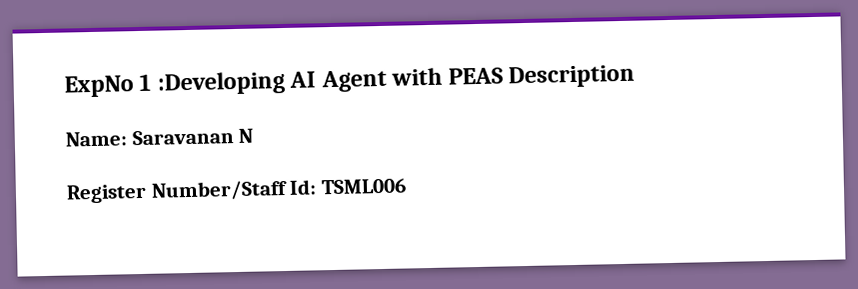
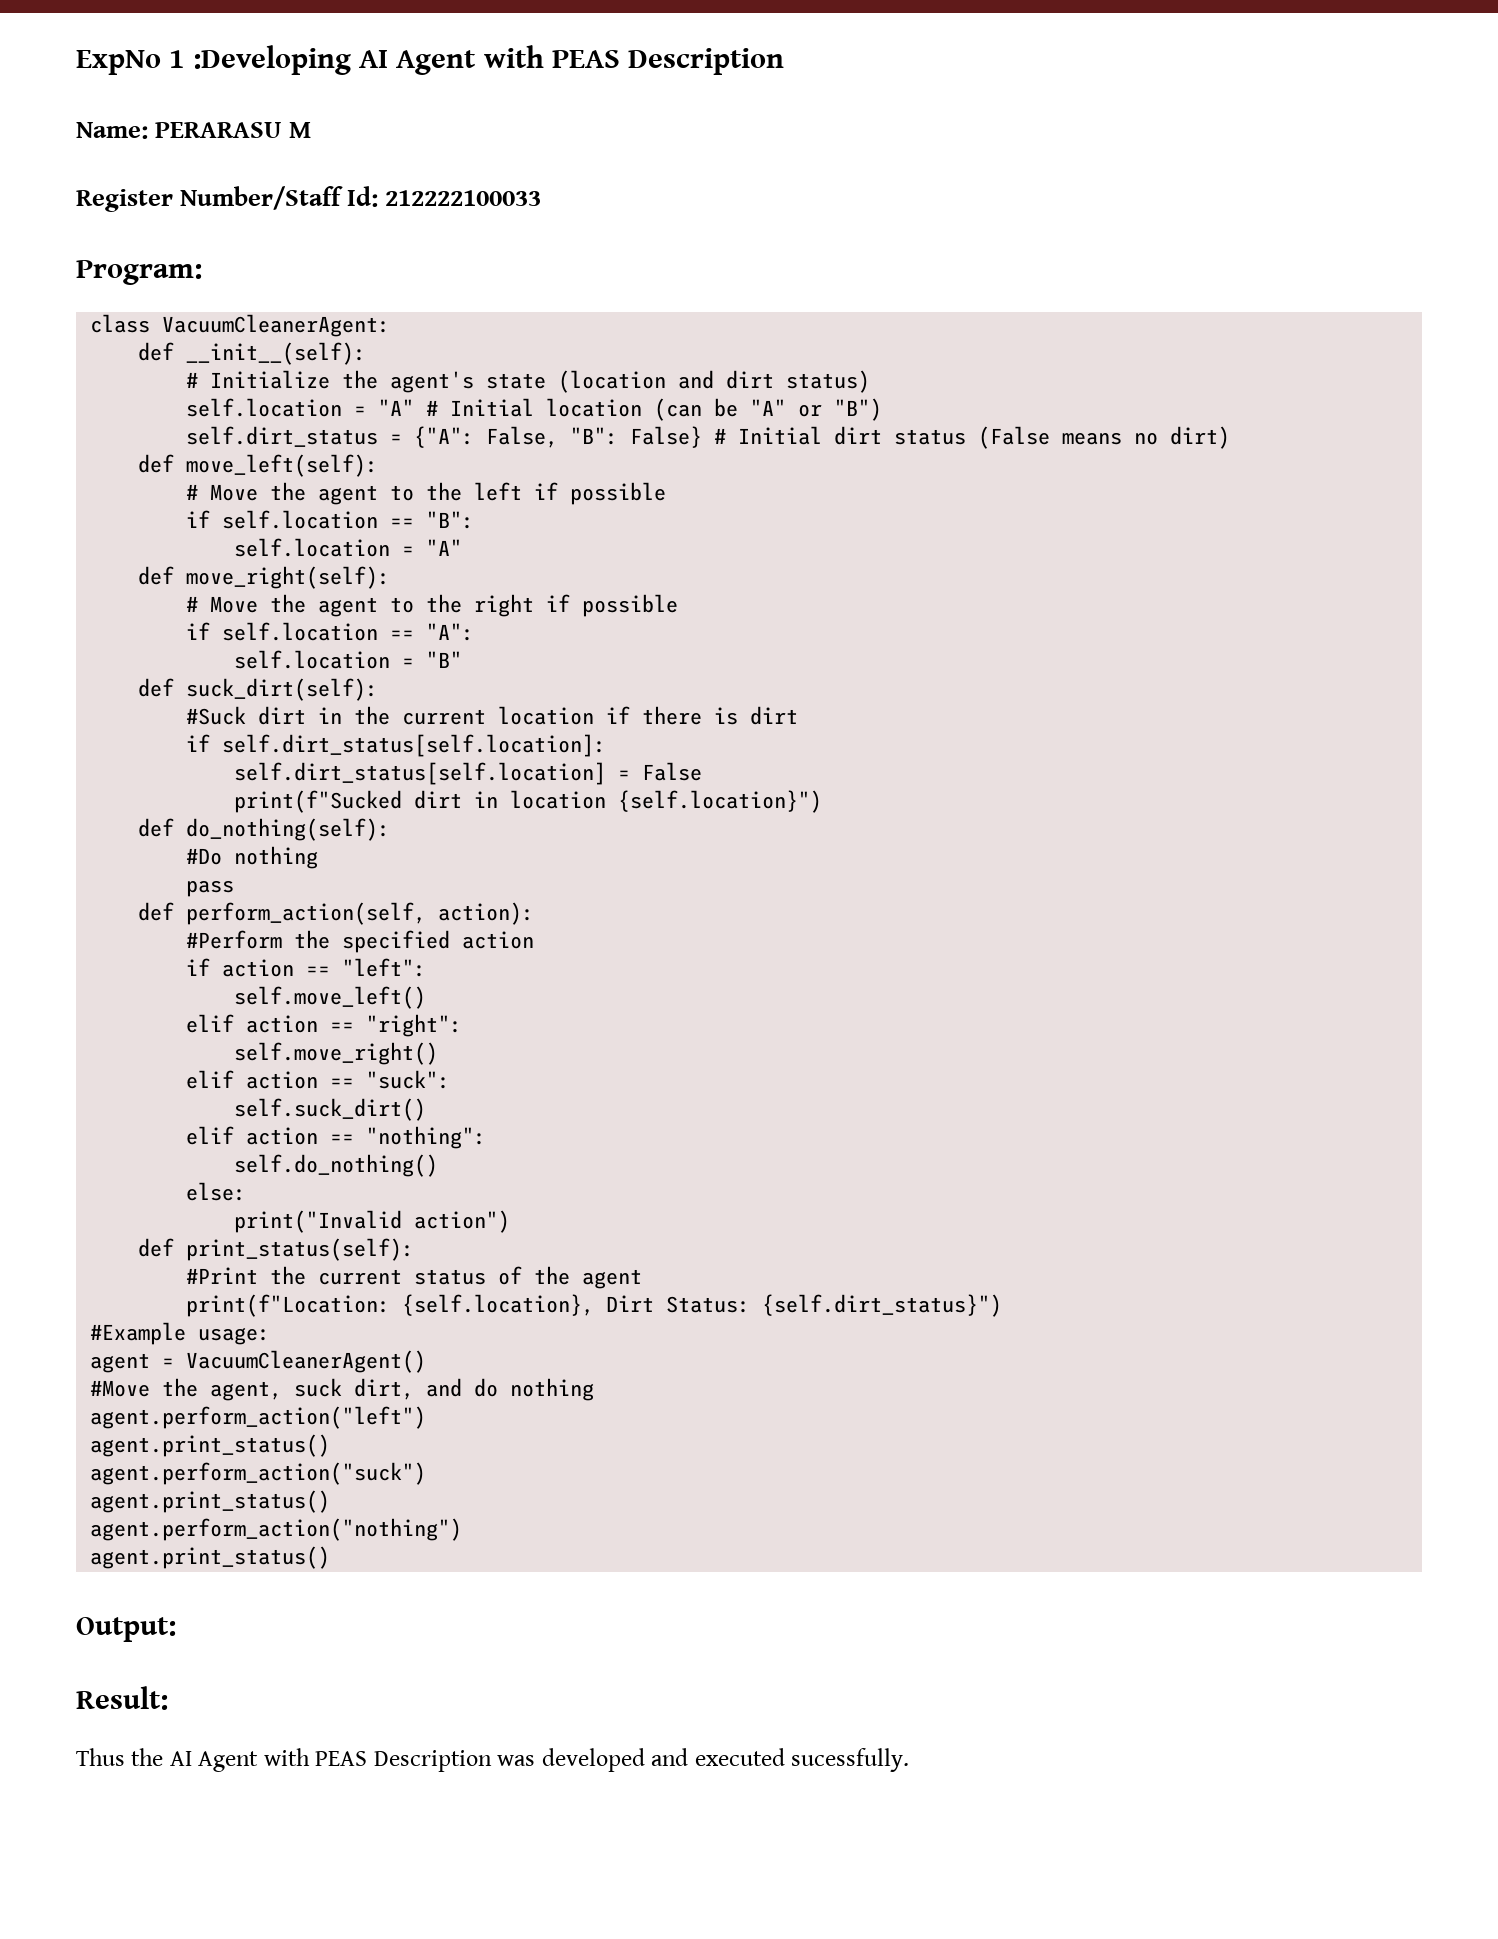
- Name: Saravanan N
+ Name: PERARASU M
- Register Number/Staff Id: TSML006
+ Register Number/Staff Id: 212222100033
+ Program:
+ class VacuumCleanerAgent:
+ def __init__(self):
+ # Initialize the agent's state (location and dirt status)
+ self.location = "A" # Initial location (can be "A" or "B")
+ self.dirt_status = {"A": False, "B": False} # Initial dirt status (False means no dirt)
+ def move_left(self):
+ # Move the agent to the left if possible
+ if self.location == "B":
+ self.location = "A"
+ def move_right(self):
+ # Move the agent to the right if possible
+ if self.location == "A":
+ self.location = "B"
+ def suck_dirt(self):
+ #Suck dirt in the current location if there is dirt
+ if self.dirt_status[self.location]:
+ self.dirt_status[self.location] = False
+ print(f"Sucked dirt in location {self.location}")
+ def do_nothing(self):
+ #Do nothing
+ pass
+ def perform_action(self, action):
+ #Perform the specified action
+ if action == "left":
+ self.move_left()
+ elif action == "right":
+ self.move_right()
+ elif action == "suck":
+ self.suck_dirt()
+ elif action == "nothing":
+ self.do_nothing()
+ else:
+ print("Invalid action")
+ def print_status(self):
+ #Print the current status of the agent
+ print(f"Location: {self.location}, Dirt Status: {self.dirt_status}")
+ #Example usage:
+ agent = VacuumCleanerAgent()
+ #Move the agent, suck dirt, and do nothing
+ agent.perform_action("left")
+ agent.print_status()
+ agent.perform_action("suck")
+ agent.print_status()
+ agent.perform_action("nothing")
+ agent.print_status()
+ Output:
+ Result:
+ Thus the AI Agent with PEAS Description was developed and executed sucessfully.

